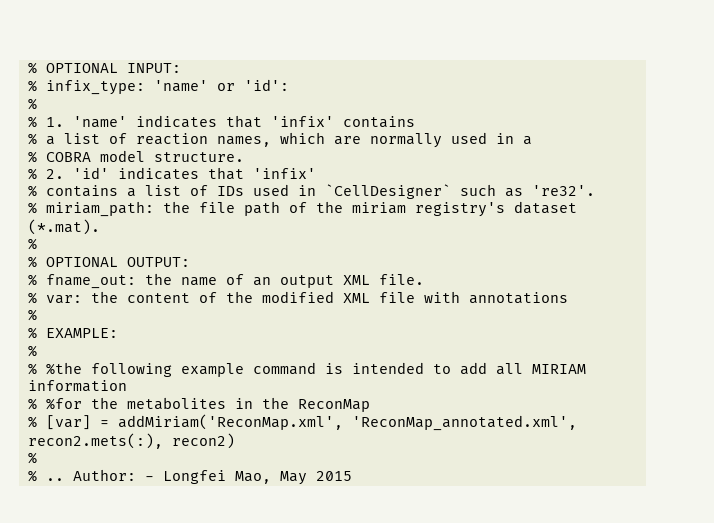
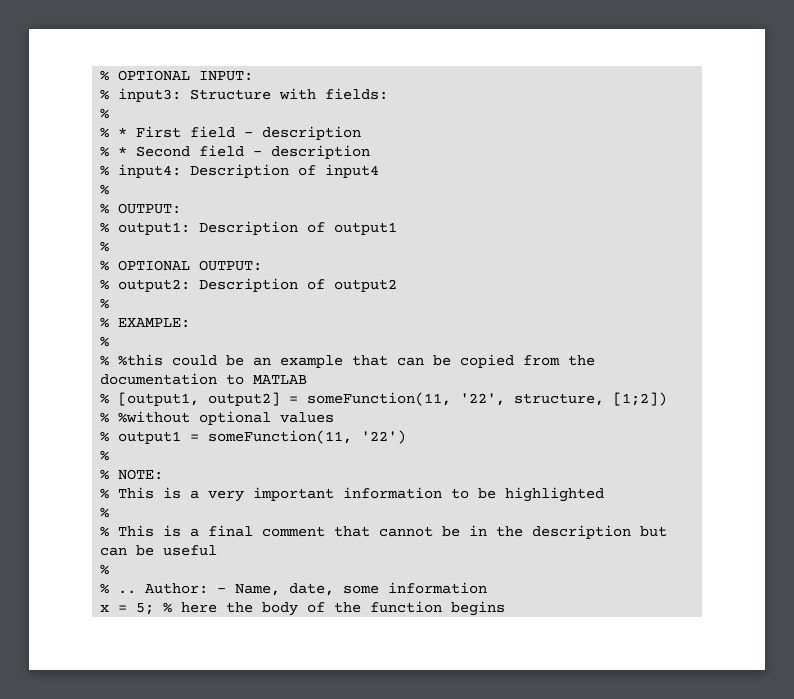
- % infix_type: 'name' or 'id':
+ % input3: Structure with fields:
  %
- % 1. 'name' indicates that 'infix' contains
- % a list of reaction names, which are normally used in a
- % COBRA model structure.
- % 2. 'id' indicates that 'infix'
- % contains a list of IDs used in `CellDesigner` such as 're32'.
- % miriam_path: the file path of the miriam registry's dataset (*.mat).
+ % * First field - description
+ % * Second field - description
+ % input4: Description of input4
+ %
+ % OUTPUT:
+ % output1: Description of output1
- % fname_out: the name of an output XML file.
- % var: the content of the modified XML file with annotations
+ % output2: Description of output2
- % %the following example command is intended to add all MIRIAM information
- % %for the metabolites in the ReconMap
- % [var] = addMiriam('ReconMap.xml', 'ReconMap_annotated.xml', recon2.mets(:), recon2)
+ % %this could be an example that can be copied from the documentation to MATLAB
+ % [output1, output2] = someFunction(11, '22', structure, [1;2])
+ % %without optional values
+ % output1 = someFunction(11, '22')
+ %
+ % NOTE:
+ % This is a very important information to be highlighted
+ %
+ % This is a final comment that cannot be in the description but can be useful
- Author: - Longfei Mao, May 2015
+ Author: - Name, date, some information
+ x = 5; % here the body of the function begins

